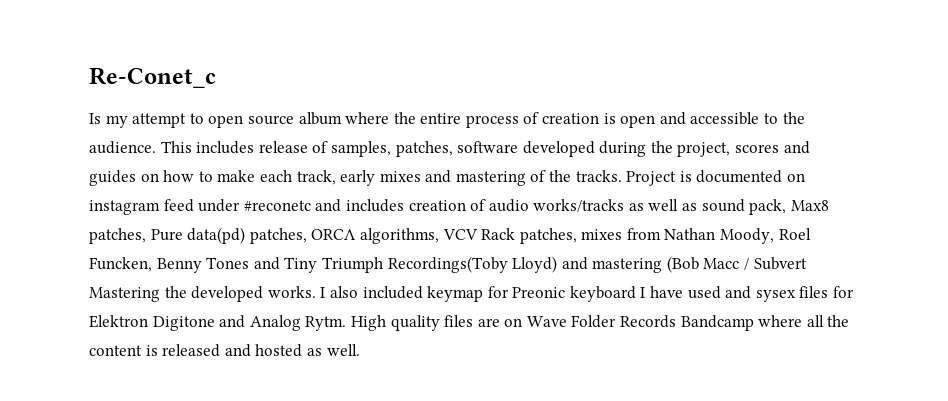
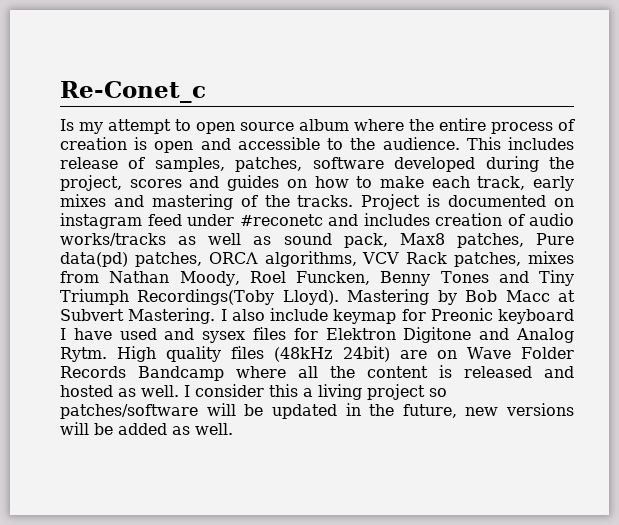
- Project is documented on instagram feed under #reconetc and includes creation of audio works/tracks as well as sound pack, Max8 patches, Pure data(pd) patches, ORCΛ algorithms, VCV Rack patches, mixes from Nathan Moody, Roel Funcken, Benny Tones and Tiny Triumph Recordings(Toby Lloyd) and mastering (Bob Macc / Subvert Mastering the developed works.
+ Project is documented on instagram feed under #reconetc and includes creation of audio works/tracks as well as sound pack, Max8 patches, Pure data(pd) patches, ORCΛ algorithms, VCV Rack patches, mixes from Nathan Moody, Roel Funcken, Benny Tones and Tiny Triumph Recordings(Toby Lloyd). Mastering by Bob Macc at Subvert Mastering.
- I also included keymap for Preonic keyboard I have used and sysex files for Elektron Digitone and Analog Rytm.
+ I also include keymap for Preonic keyboard I have used and sysex files for Elektron Digitone and Analog Rytm.
- High quality files are on Wave Folder Records Bandcamp where all the content is released and hosted as well.
+ High quality files (48kHz 24bit) are on Wave Folder Records Bandcamp where all the content is released and hosted as well.
+ I consider this a living project so patches/software will be updated in the future, new versions will be added as well.

